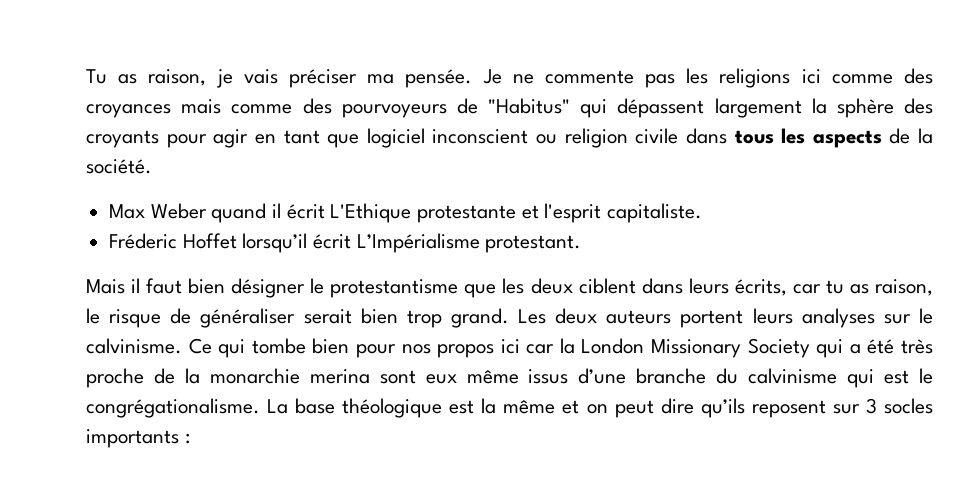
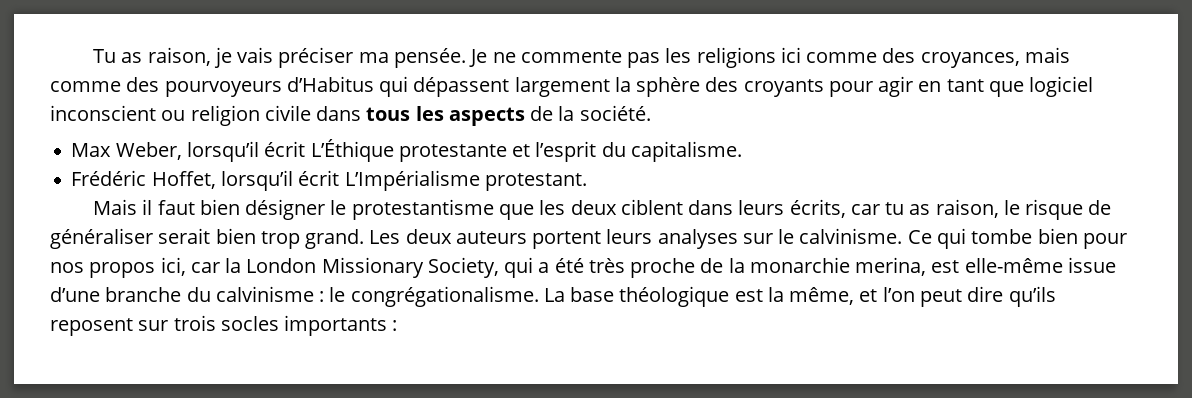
- Je ne commente pas les religions ici comme des croyances mais comme des pourvoyeurs de "Habitus" qui dépassent largement la sphère des croyants pour agir en tant que logiciel inconscient ou religion civile dans tous les aspects de la société.
+ Je ne commente pas les religions ici comme des croyances, mais comme des pourvoyeurs d’Habitus qui dépassent largement la sphère des croyants pour agir en tant que logiciel inconscient ou religion civile dans tous les aspects de la société.
- Max Weber quand il écrit L'Ethique protestante et l'esprit capitaliste.
- Fréderic Hoffet lorsqu’il écrit L’Impérialisme protestant.
+ Max Weber, lorsqu’il écrit L’Éthique protestante et l’esprit du capitalisme.
+ Frédéric Hoffet, lorsqu’il écrit L’Impérialisme protestant.
- Ce qui tombe bien pour nos propos ici car la London Missionary Society qui a été très proche de la monarchie merina sont eux même issus d’une branche du calvinisme qui est le congrégationalisme.
+ Ce qui tombe bien pour nos propos ici, car la London Missionary Society, qui a été très proche de la monarchie merina, est elle-même issue d’une branche du calvinisme : le congrégationalisme.
- La base théologique est la même et on peut dire qu’ils reposent sur 3 socles importants :
+ La base théologique est la même, et l’on peut dire qu’ils reposent sur trois socles importants :

